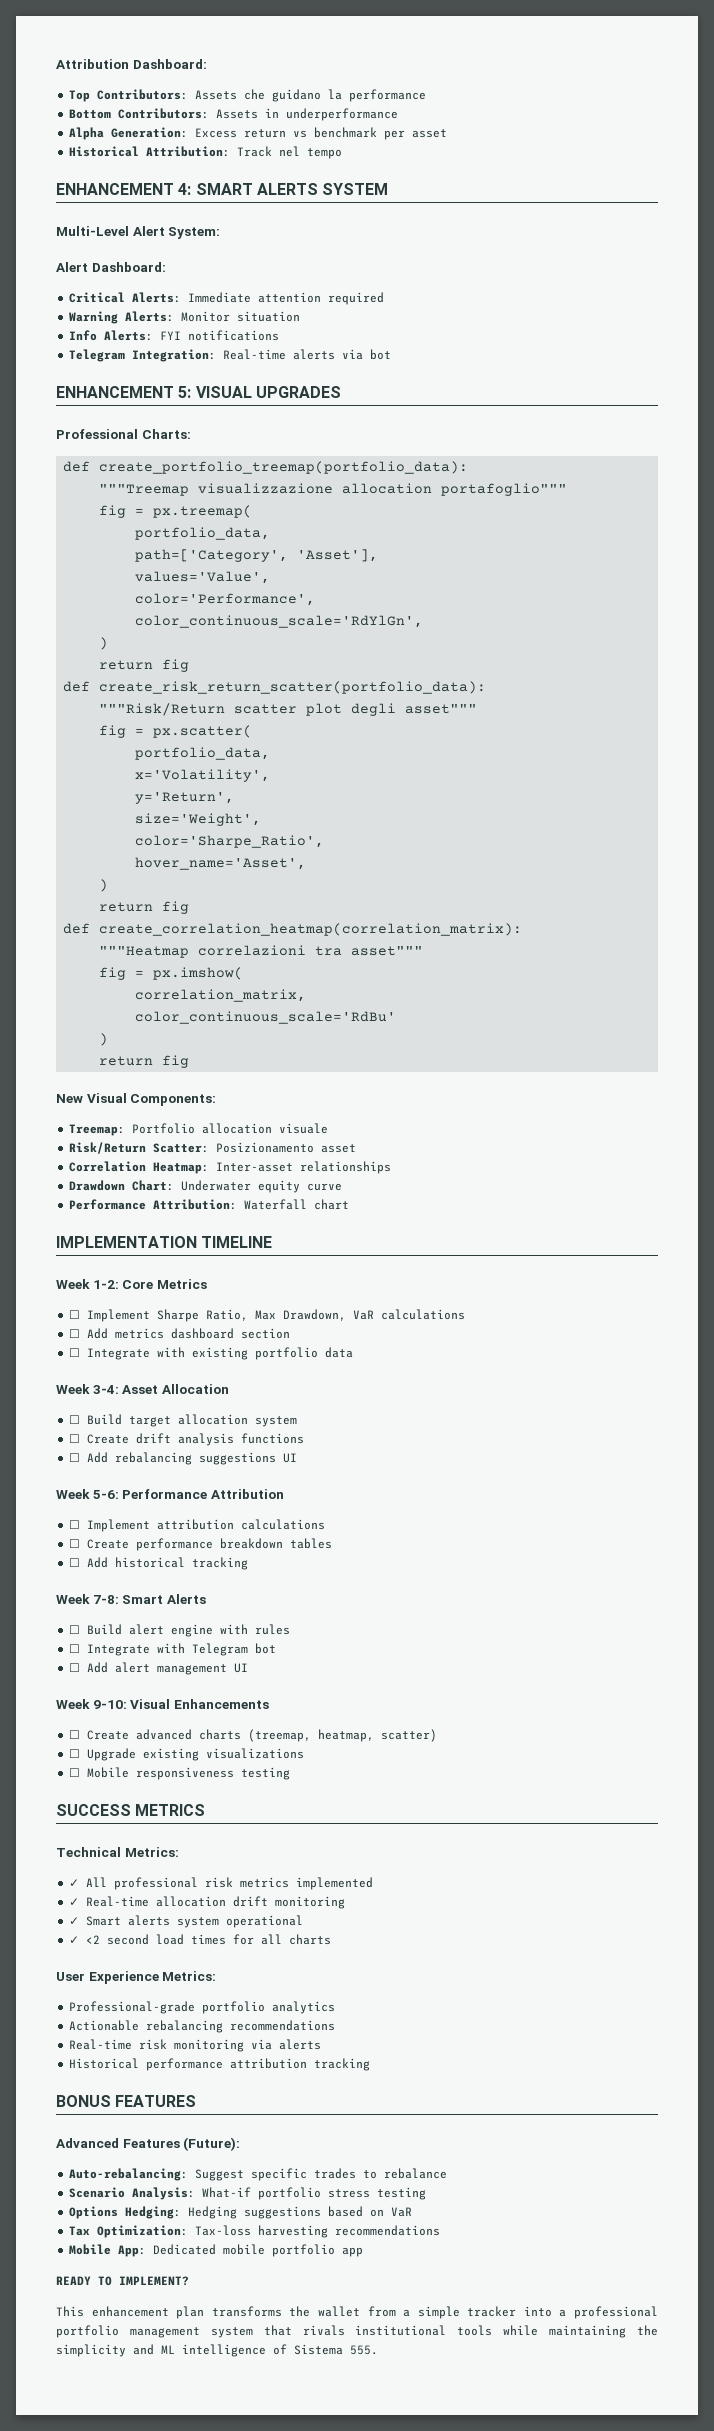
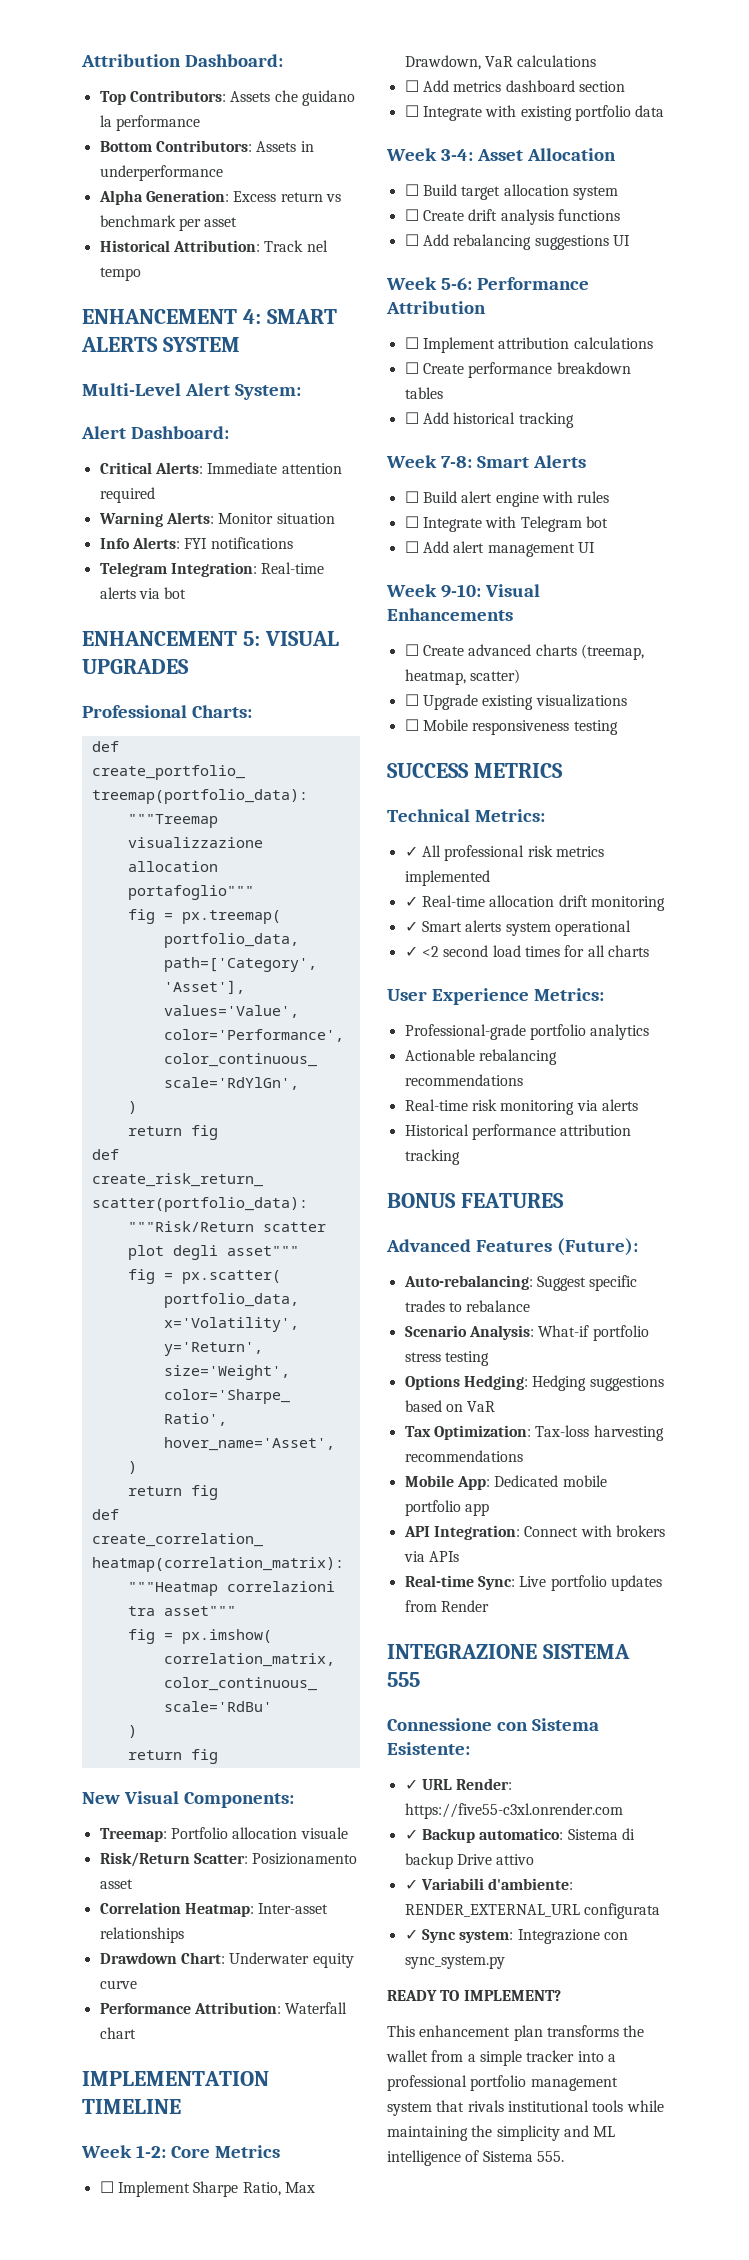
+ API Integration: Connect with brokers via APIs
+ Real-time Sync: Live portfolio updates from Render
+ INTEGRAZIONE SISTEMA 555
+ Connessione con Sistema Esistente:
+ ✓ URL Render: https://five55-c3xl.onrender.com
+ ✓ Backup automatico: Sistema di backup Drive attivo
+ ✓ Variabili d'ambiente: RENDER_EXTERNAL_URL configurata
+ ✓ Sync system: Integrazione con sync_system.py

